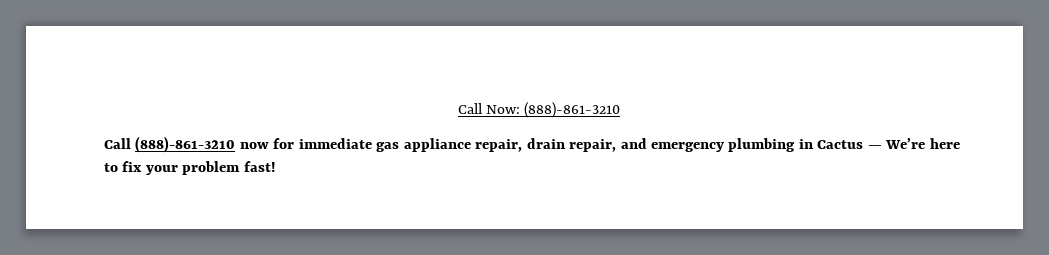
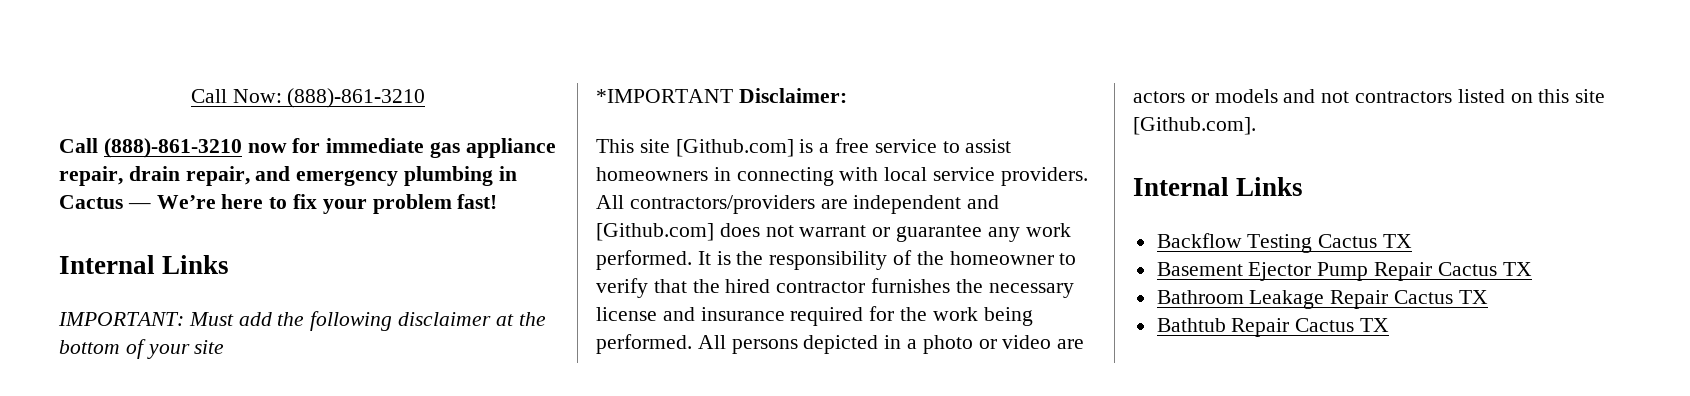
  Call (888)-861-3210 now for immediate gas appliance repair, drain repair, and emergency plumbing in Cactus — We’re here to fix your problem fast!
+ Internal Links
+ IMPORTANT: Must add the following disclaimer at the bottom of your site
+ *IMPORTANT Disclaimer:
+ This site [Github.com] is a free service to assist homeowners in connecting with local service providers. All contractors/providers are independent and [Github.com] does not warrant or guarantee any work performed. It is the responsibility of the homeowner to verify that the hired contractor furnishes the necessary license and insurance required for the work being performed. All persons depicted in a photo or video are actors or models and not contractors listed on this site [Github.com].
+ Internal Links
+ Backflow Testing Cactus TX
+ Basement Ejector Pump Repair Cactus TX
+ Bathroom Leakage Repair Cactus TX
+ Bathtub Repair Cactus TX

